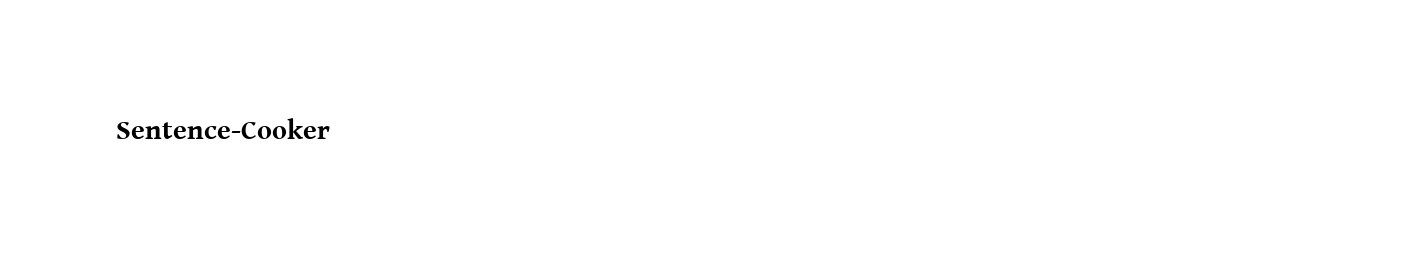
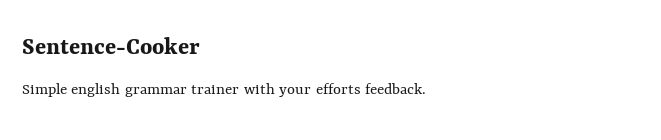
+ Simple english grammar trainer with your efforts feedback.

